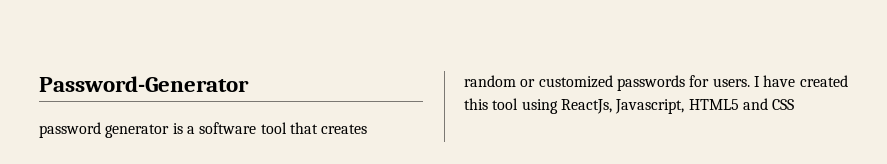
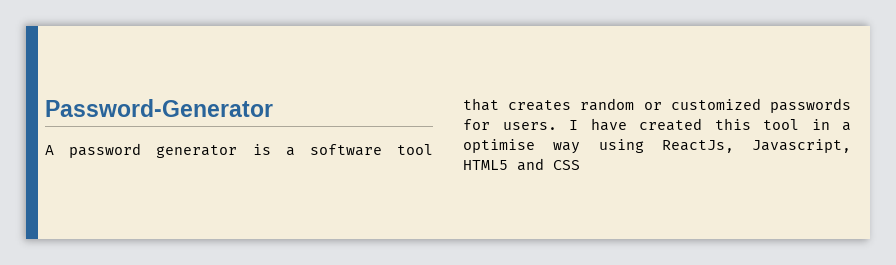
- password generator is a software tool that creates random or customized passwords for users.
+ A password generator is a software tool that creates random or customized passwords for users.
- I have created this tool using ReactJs, Javascript, HTML5 and CSS
+ I have created this tool in a optimise way using ReactJs, Javascript, HTML5 and CSS

